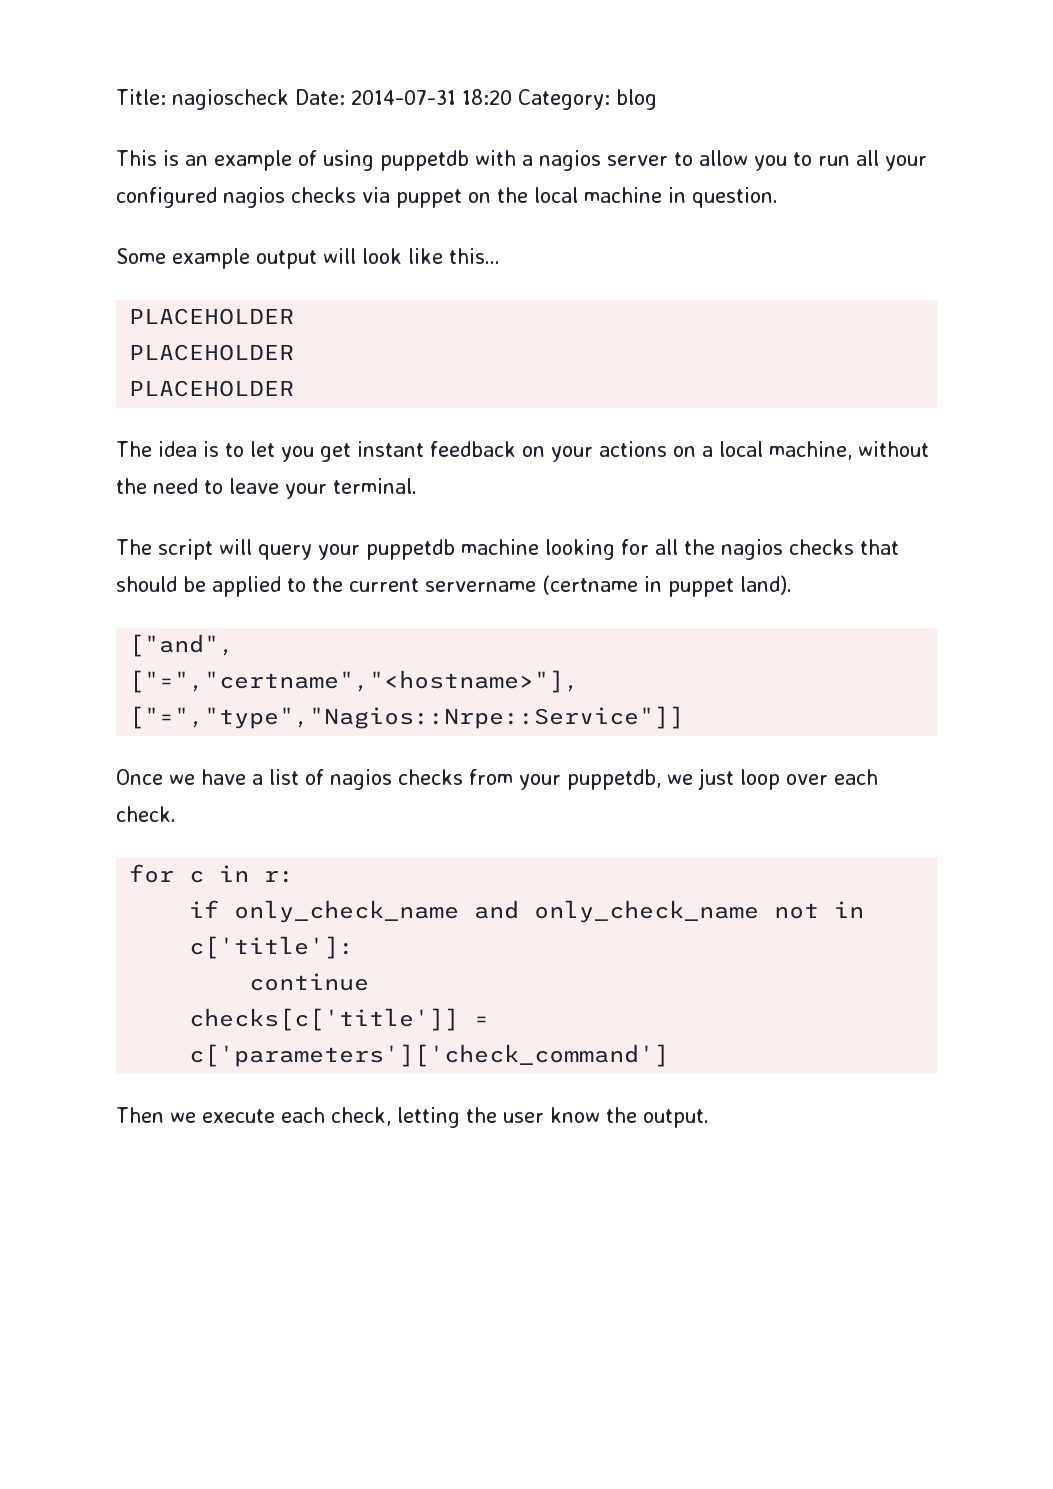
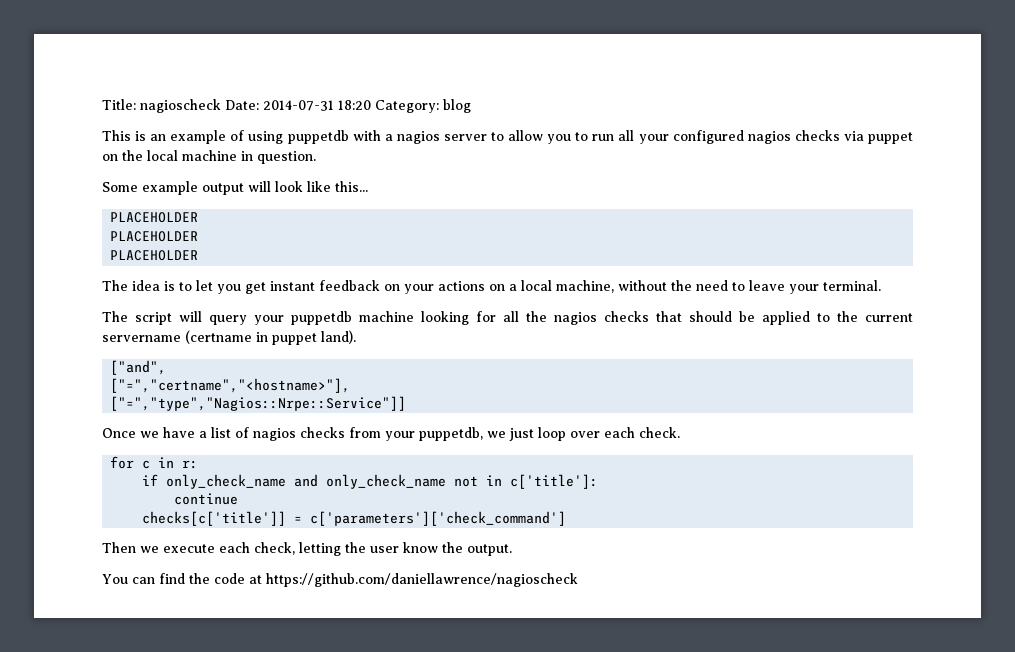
+ You can find the code at https://github.com/daniellawrence/nagioscheck

